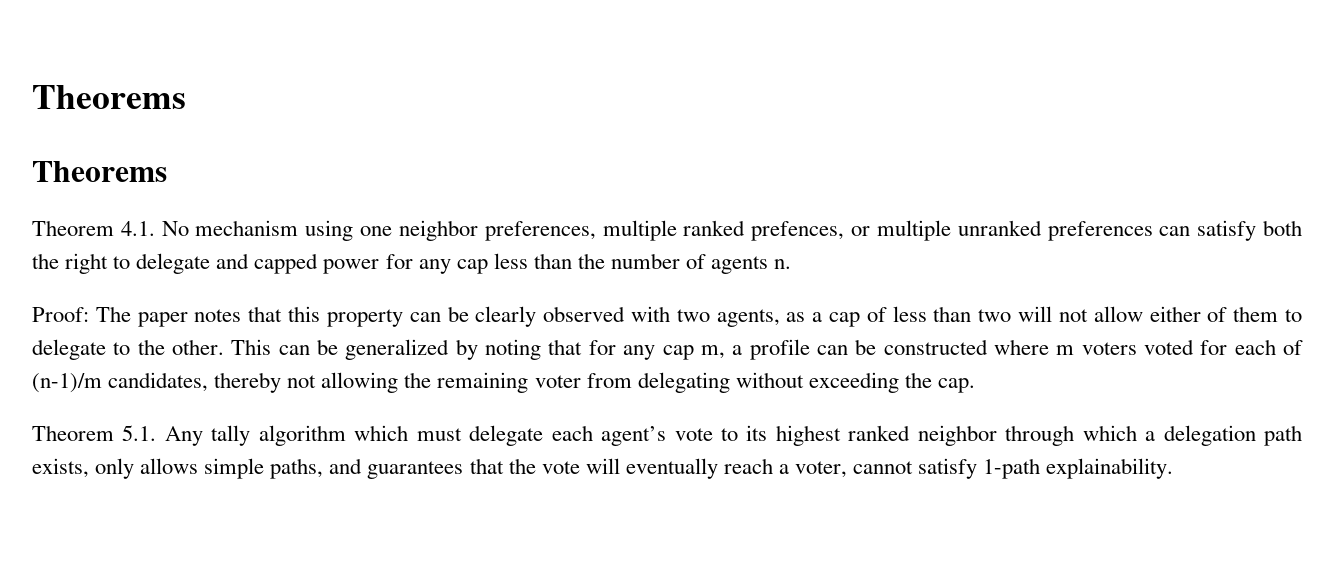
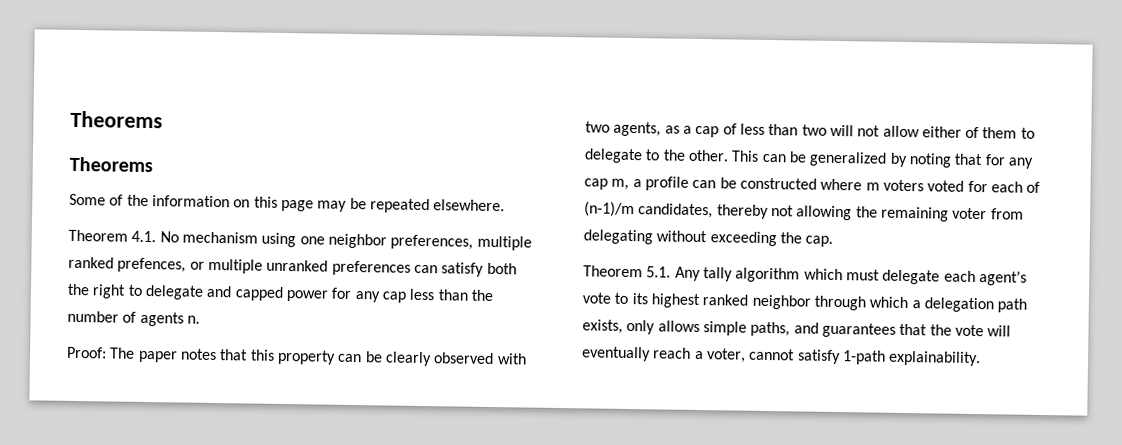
+ Some of the information on this page may be repeated elsewhere.

